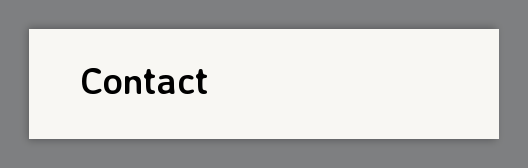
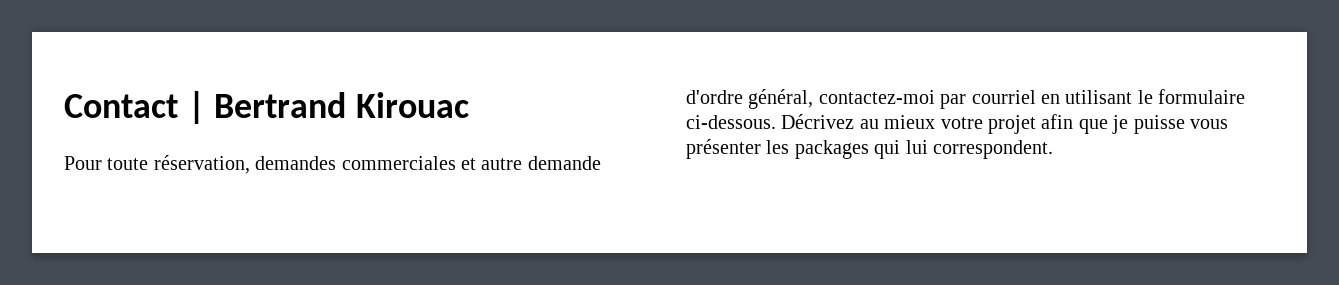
- Contact
+ Contact | Bertrand Kirouac
+ Pour toute réservation, demandes commerciales et autre demande d'ordre général, contactez-moi par courriel en utilisant le formulaire ci-dessous. Décrivez au mieux votre projet afin que je puisse vous présenter les packages qui lui correspondent.

